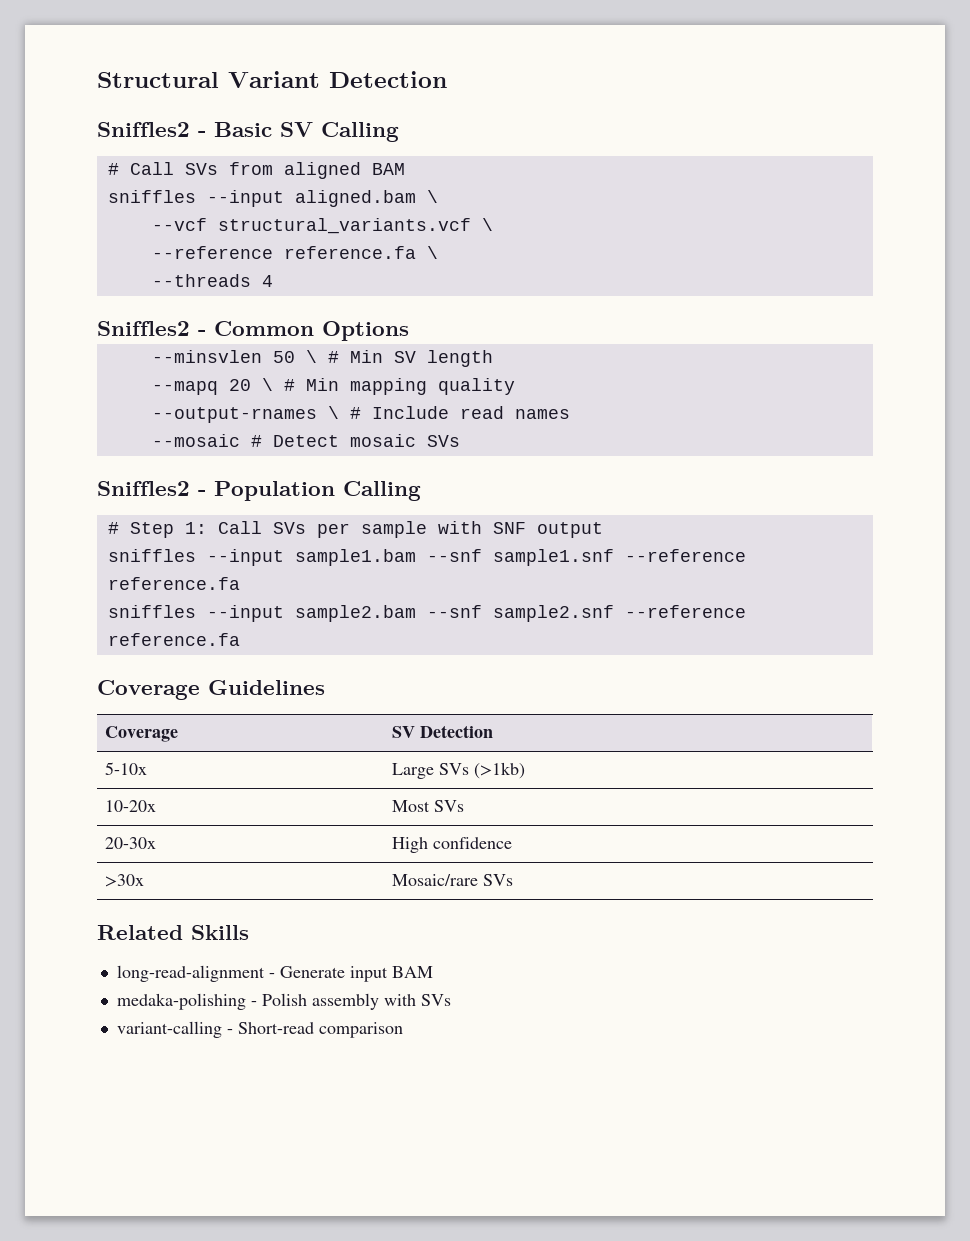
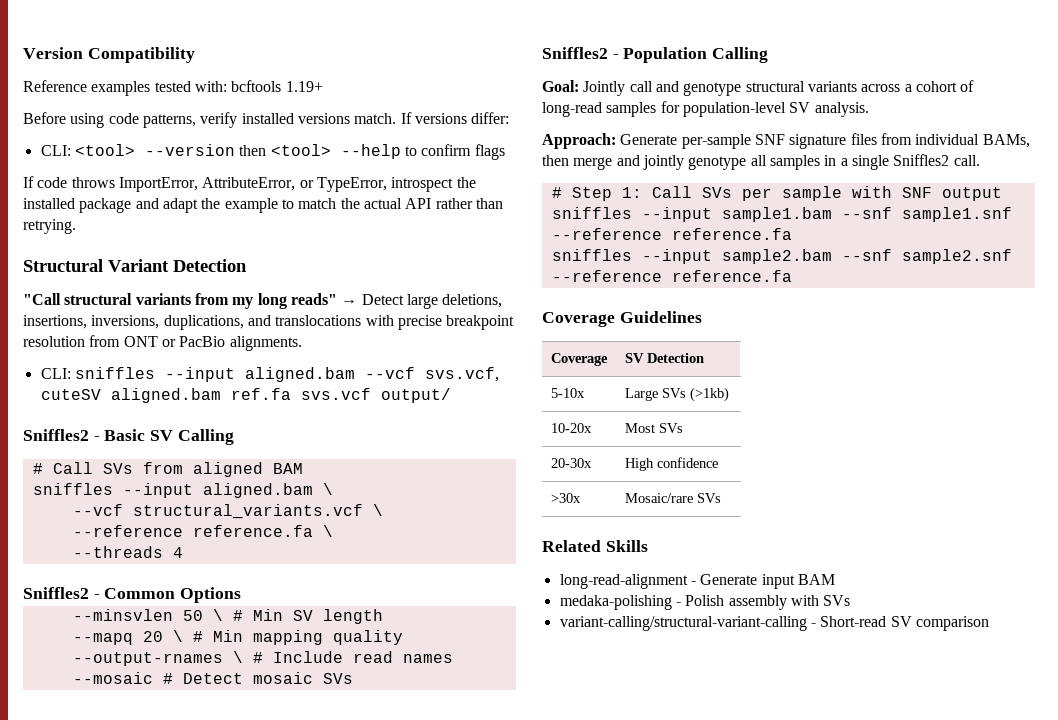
+ Version Compatibility
+ Reference examples tested with: bcftools 1.19+
+ Before using code patterns, verify installed versions match. If versions differ:
+ CLI: <tool> --version then <tool> --help to confirm flags
+ If code throws ImportError, AttributeError, or TypeError, introspect the installed package and adapt the example to match the actual API rather than retrying.
  Structural Variant Detection
+ "Call structural variants from my long reads" → Detect large deletions, insertions, inversions, duplications, and translocations with precise breakpoint resolution from ONT or PacBio alignments.
+ CLI: sniffles --input aligned.bam --vcf svs.vcf, cuteSV aligned.bam ref.fa svs.vcf output/
+ Goal: Jointly call and genotype structural variants across a cohort of long-read samples for population-level SV analysis.
+ Approach: Generate per-sample SNF signature files from individual BAMs, then merge and jointly genotype all samples in a single Sniffles2 call.
- variant-calling - Short-read comparison
+ variant-calling/structural-variant-calling - Short-read SV comparison

